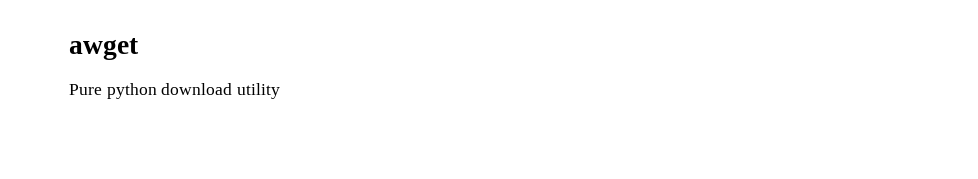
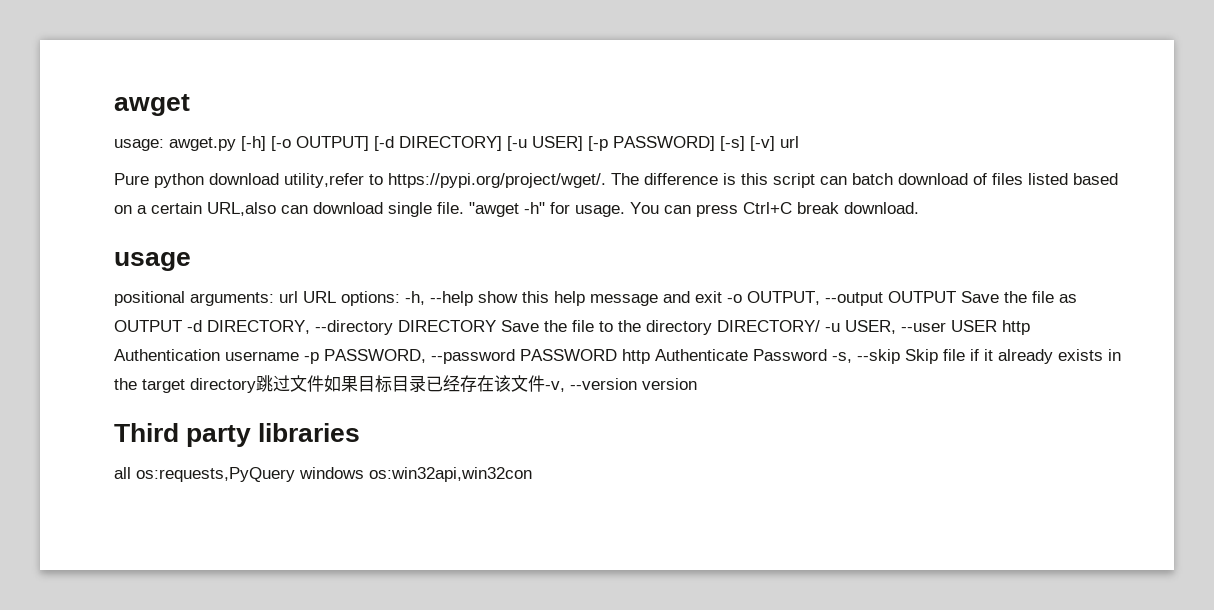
- Pure python download utility
+ usage: awget.py [-h] [-o OUTPUT] [-d DIRECTORY] [-u USER] [-p PASSWORD] [-s] [-v] url
+ Pure python download utility,refer to https://pypi.org/project/wget/. The difference is this script can batch download of files listed based on a certain URL,also can download single file. "awget -h" for usage. You can press Ctrl+C break download.
+ usage
+ positional arguments: url URL options: -h, --help show this help message and exit -o OUTPUT, --output OUTPUT Save the file as OUTPUT -d DIRECTORY, --directory DIRECTORY Save the file to the directory DIRECTORY/ -u USER, --user USER http Authentication username -p PASSWORD, --password PASSWORD http Authenticate Password -s, --skip Skip file if it already exists in the target directory跳过文件如果目标目录已经存在该文件-v, --version version
+ Third party libraries
+ all os:requests,PyQuery windows os:win32api,win32con

